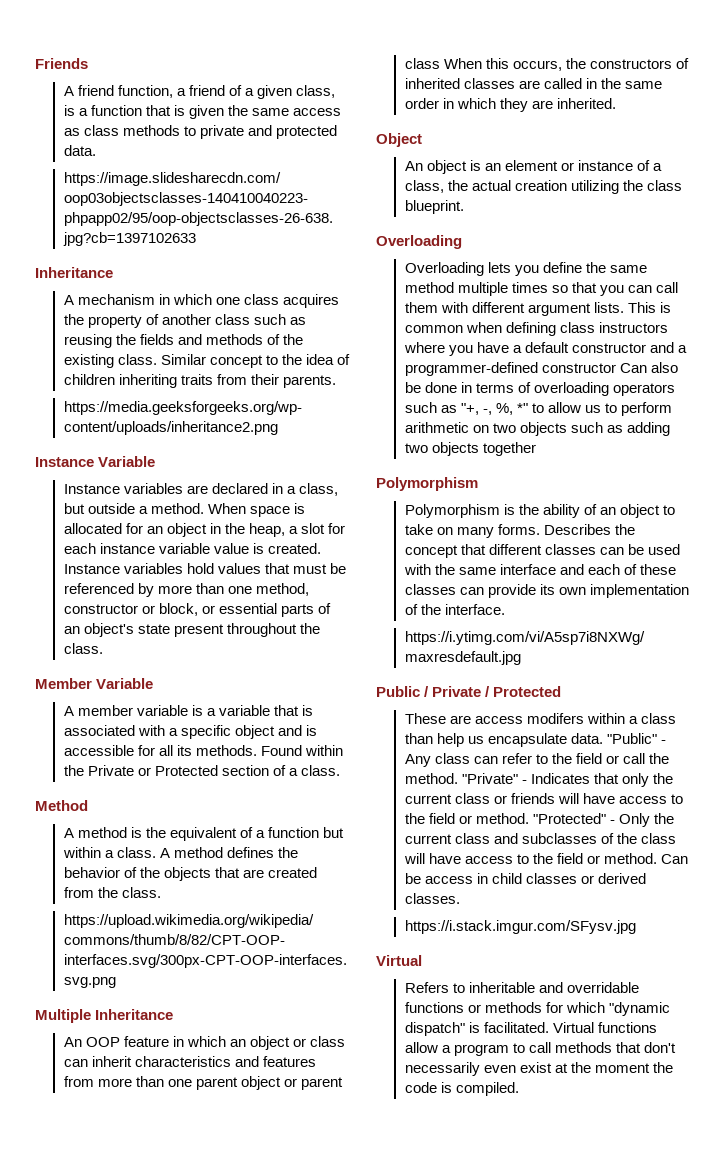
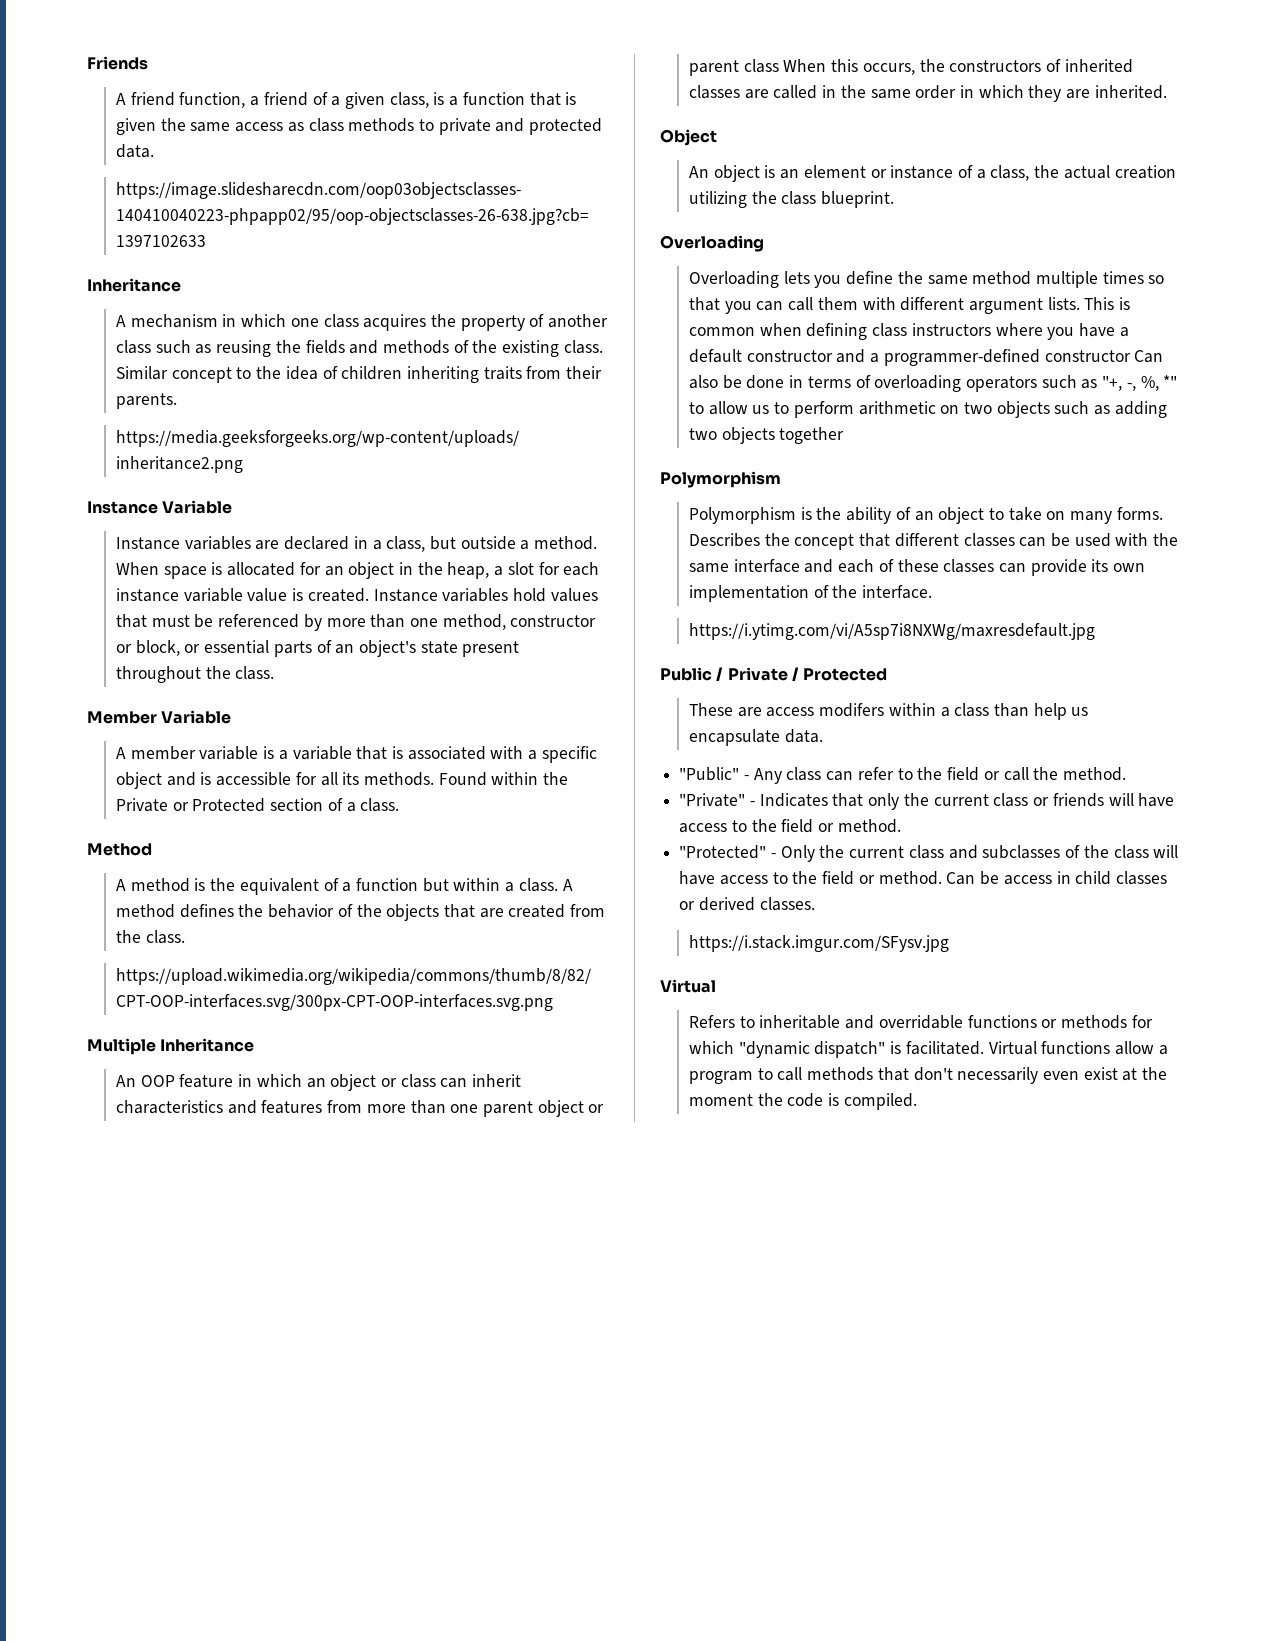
- These are access modifers within a class than help us encapsulate data. "Public" - Any class can refer to the field or call the method. "Private" - Indicates that only the current class or friends will have access to the field or method. "Protected" - Only the current class and subclasses of the class will have access to the field or method.
+ These are access modifers within a class than help us encapsulate data.
+ "Public" - Any class can refer to the field or call the method.
+ "Private" - Indicates that only the current class or friends will have access to the field or method.
+ "Protected" - Only the current class and subclasses of the class will have access to the field or method.

